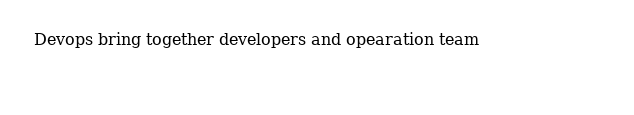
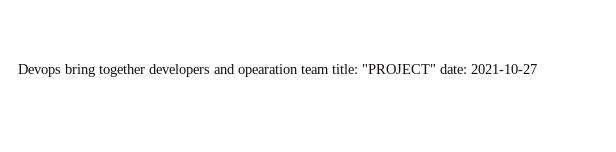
- Devops bring together developers and opearation team
+ Devops bring together developers and opearation team title: "PROJECT" date: 2021-10-27

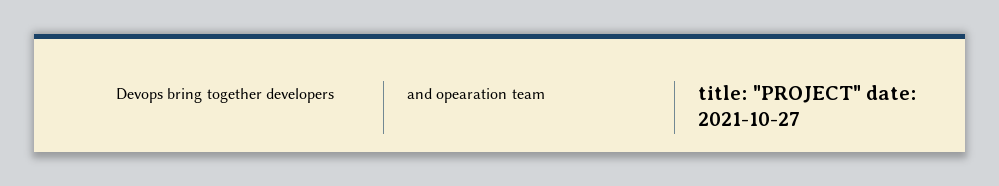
- Devops bring together developers and opearation team title: "PROJECT" date: 2021-10-27
+ Devops bring together developers and opearation team
+ title: "PROJECT" date: 2021-10-27

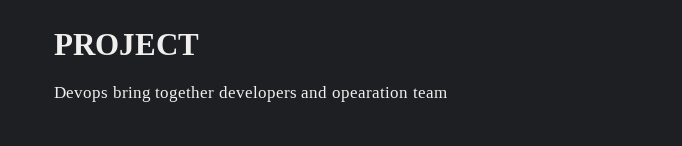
+ PROJECT
- title: "PROJECT" date: 2021-10-27

